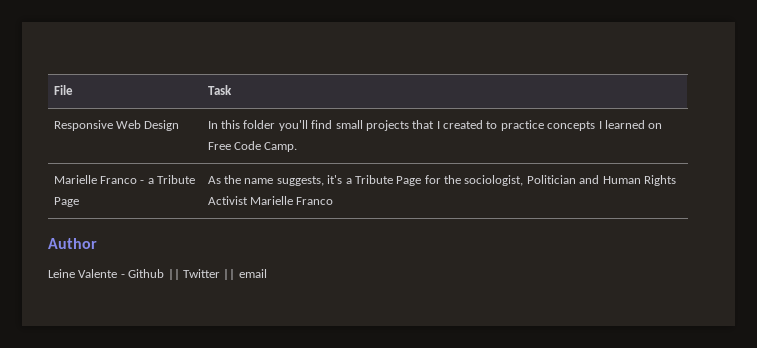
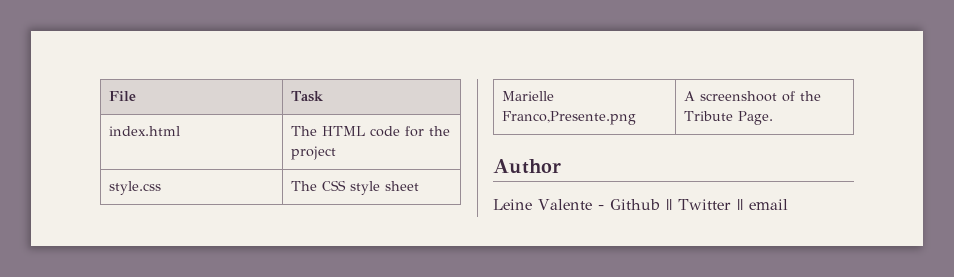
- Responsive Web Design | In this folder you'll find small projects that I created to practice concepts I learned on Free Code Camp.
- Marielle Franco - a Tribute Page | As the name suggests, it's a Tribute Page for the sociologist, Politician and Human Rights Activist Marielle Franco
+ index.html | The HTML code for the project
+ style.css | The CSS style sheet
+ Marielle Franco,Presente.png | A screenshoot of the Tribute Page.

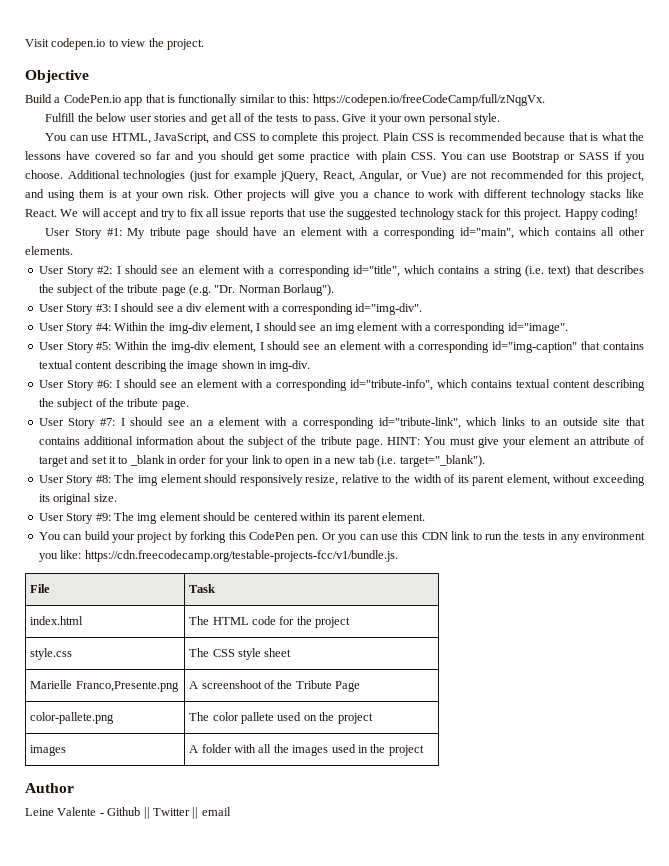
+ Visit codepen.io to view the project.
+ Objective
+ Build a CodePen.io app that is functionally similar to this: https://codepen.io/freeCodeCamp/full/zNqgVx.
+ Fulfill the below user stories and get all of the tests to pass. Give it your own personal style.
+ You can use HTML, JavaScript, and CSS to complete this project. Plain CSS is recommended because that is what the lessons have covered so far and you should get some practice with plain CSS. You can use Bootstrap or SASS if you choose. Additional technologies (just for example jQuery, React, Angular, or Vue) are not recommended for this project, and using them is at your own risk. Other projects will give you a chance to work with different technology stacks like React. We will accept and try to fix all issue reports that use the suggested technology stack for this project. Happy coding!
+ User Story #1: My tribute page should have an element with a corresponding id="main", which contains all other elements.
+ User Story #2: I should see an element with a corresponding id="title", which contains a string (i.e. text) that describes the subject of the tribute page (e.g. "Dr. Norman Borlaug").
+ User Story #3: I should see a div element with a corresponding id="img-div".
+ User Story #4: Within the img-div element, I should see an img element with a corresponding id="image".
+ User Story #5: Within the img-div element, I should see an element with a corresponding id="img-caption" that contains textual content describing the image shown in img-div.
+ User Story #6: I should see an element with a corresponding id="tribute-info", which contains textual content describing the subject of the tribute page.
+ User Story #7: I should see an a element with a corresponding id="tribute-link", which links to an outside site that contains additional information about the subject of the tribute page. HINT: You must give your element an attribute of target and set it to _blank in order for your link to open in a new tab (i.e. target="_blank").
+ User Story #8: The img element should responsively resize, relative to the width of its parent element, without exceeding its original size.
+ User Story #9: The img element should be centered within its parent element.
+ You can build your project by forking this CodePen pen. Or you can use this CDN link to run the tests in any environment you like: https://cdn.freecodecamp.org/testable-projects-fcc/v1/bundle.js.
- Marielle Franco,Presente.png | A screenshoot of the Tribute Page.
+ Marielle Franco,Presente.png | A screenshoot of the Tribute Page
+ color-pallete.png | The color pallete used on the project
+ images | A folder with all the images used in the project

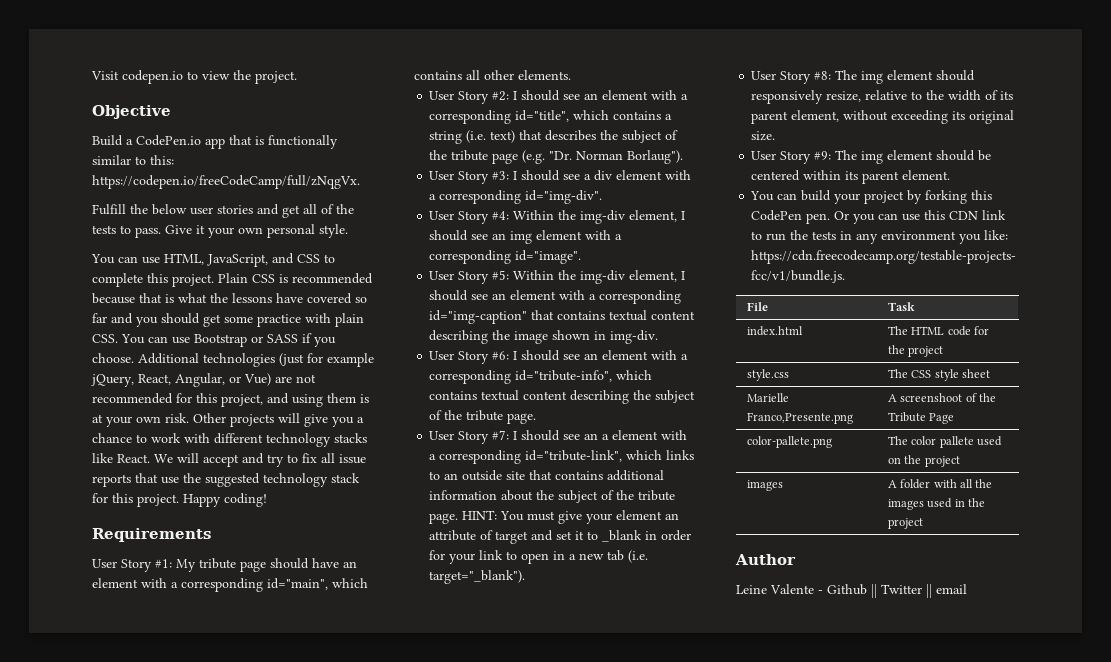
+ Requirements

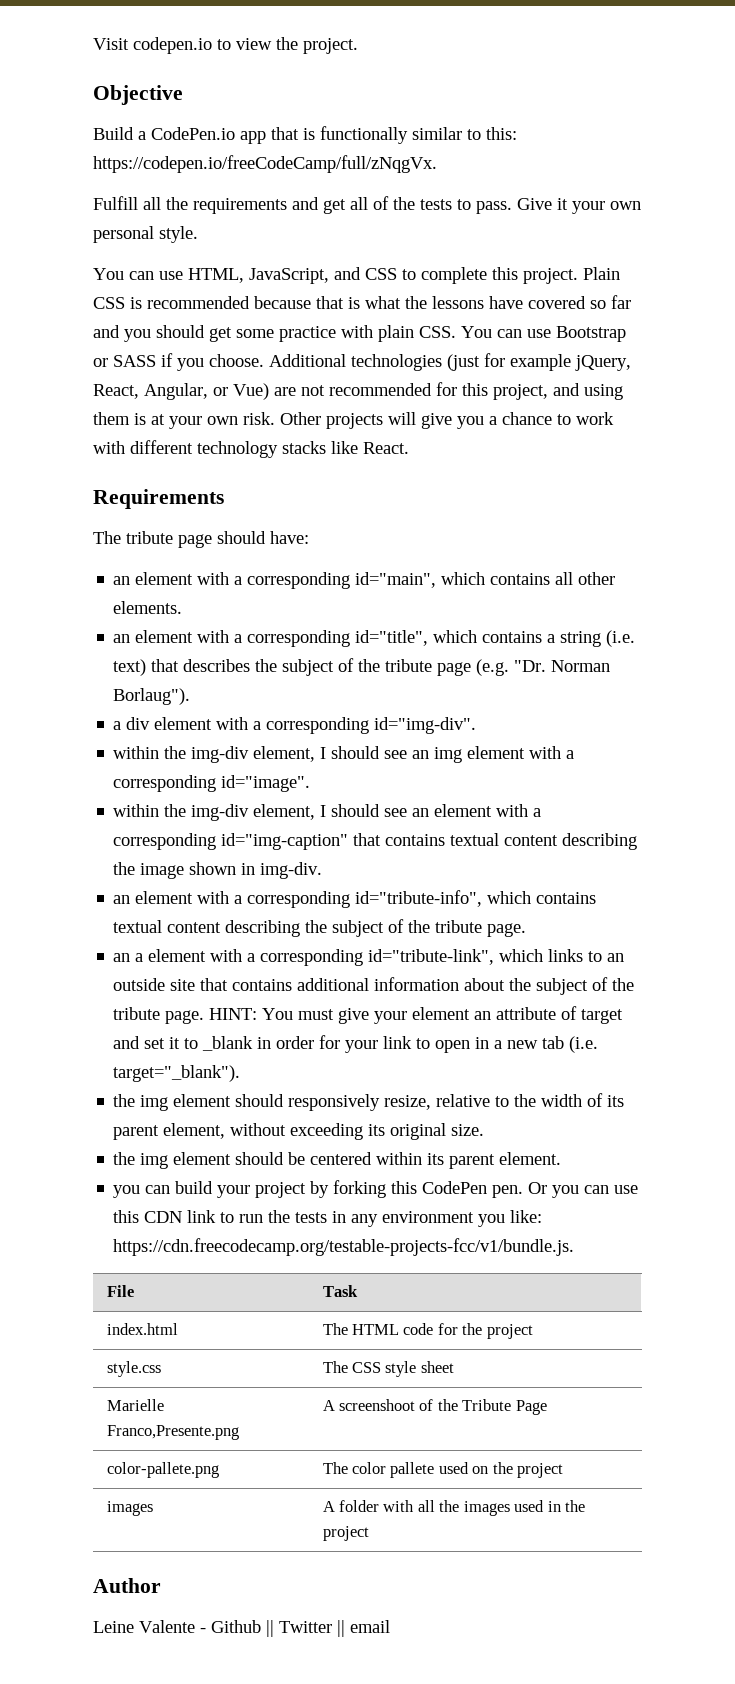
- Fulfill the below user stories and get all of the tests to pass.
+ Fulfill all the requirements and get all of the tests to pass.
- Other projects will give you a chance to work with different technology stacks like React. We will accept and try to fix all issue reports that use the suggested technology stack for this project. Happy coding!
+ Other projects will give you a chance to work with different technology stacks like React.
  Requirements
- User Story #1: My tribute page should have an element with a corresponding id="main", which contains all other elements.
+ The tribute page should have:
+ an element with a corresponding id="main", which contains all other elements.
- User Story #2: I should see an element with a corresponding id="title", which contains a string (i.e. text) that describes the subject of the tribute page (e.g. "Dr. Norman Borlaug").
+ an element with a corresponding id="title", which contains a string (i.e. text) that describes the subject of the tribute page (e.g. "Dr. Norman Borlaug").
- User Story #3: I should see a div element with a corresponding id="img-div".
+ a div element with a corresponding id="img-div".
- User Story #4: Within the img-div element, I should see an img element with a corresponding id="image".
+ within the img-div element, I should see an img element with a corresponding id="image".
- User Story #5: Within the img-div element, I should see an element with a corresponding id="img-caption" that contains textual content describing the image shown in img-div.
+ within the img-div element, I should see an element with a corresponding id="img-caption" that contains textual content describing the image shown in img-div.
- User Story #6: I should see an element with a corresponding id="tribute-info", which contains textual content describing the subject of the tribute page.
+ an element with a corresponding id="tribute-info", which contains textual content describing the subject of the tribute page.
- User Story #7: I should see an a element with a corresponding id="tribute-link", which links to an outside site that contains additional information about the subject of the tribute page.
+ an a element with a corresponding id="tribute-link", which links to an outside site that contains additional information about the subject of the tribute page.
- User Story #8: The img element should responsively resize, relative to the width of its parent element, without exceeding its original size.
+ the img element should responsively resize, relative to the width of its parent element, without exceeding its original size.
- User Story #9: The img element should be centered within its parent element.
+ the img element should be centered within its parent element.
- You can build your project by forking this CodePen pen.
+ you can build your project by forking this CodePen pen.

